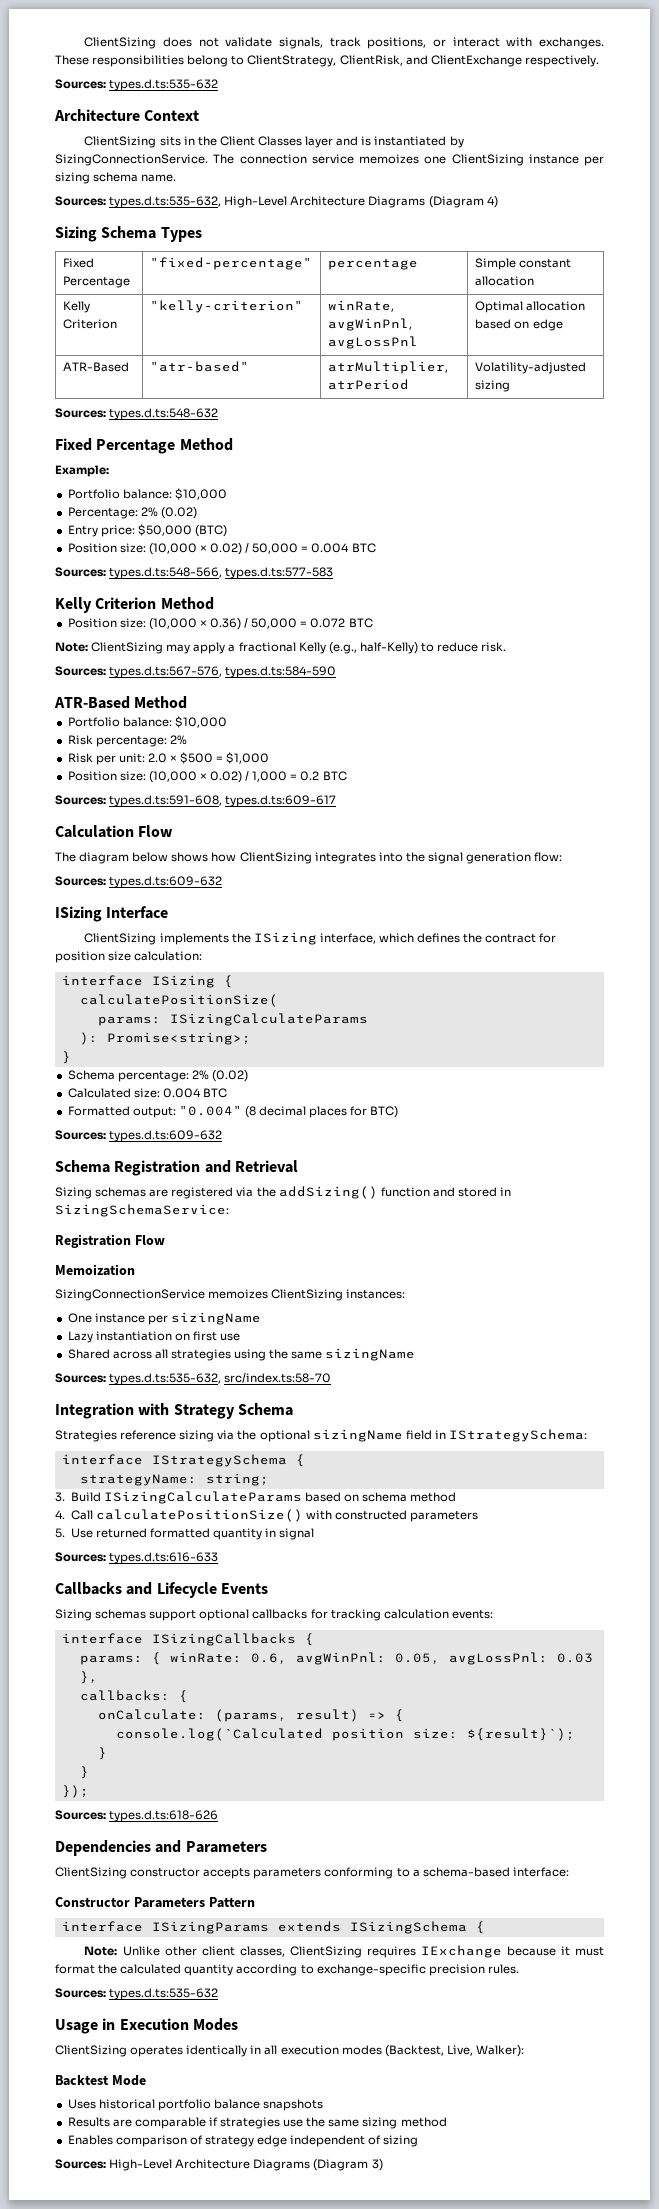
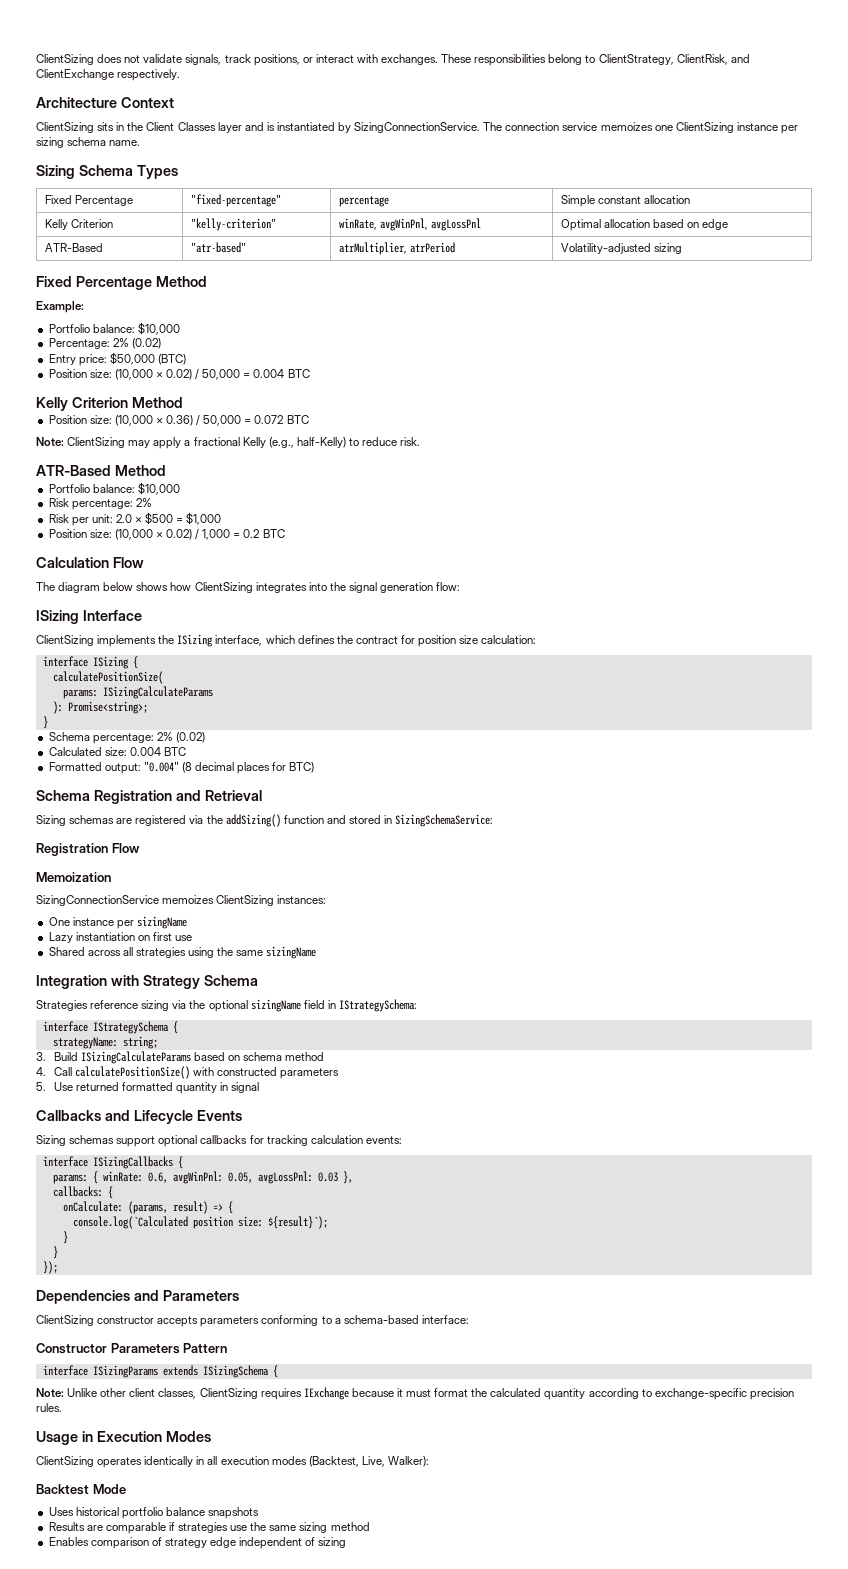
  These responsibilities belong to ClientStrategy, ClientRisk, and ClientExchange respectively.
- Sources: types.d.ts:535-632
- Sources: types.d.ts:535-632, High-Level Architecture Diagrams (Diagram 4)
- Sources: types.d.ts:548-632
- Sources: types.d.ts:548-566, types.d.ts:577-583
- Sources: types.d.ts:567-576, types.d.ts:584-590
- Sources: types.d.ts:591-608, types.d.ts:609-617
  The diagram below shows how ClientSizing integrates into the signal generation flow:
- Sources: types.d.ts:609-632
  Formatted output: "0.004" (8 decimal places for BTC)
- Sources: types.d.ts:609-632
- Sources: types.d.ts:535-632, src/index.ts:58-70
- Sources: types.d.ts:616-633
- Sources: types.d.ts:618-626
  Note: Unlike other client classes, ClientSizing requires IExchange because it must format the calculated quantity according to exchange-specific precision rules.
- Sources: types.d.ts:535-632
- Sources: High-Level Architecture Diagrams (Diagram 3)

